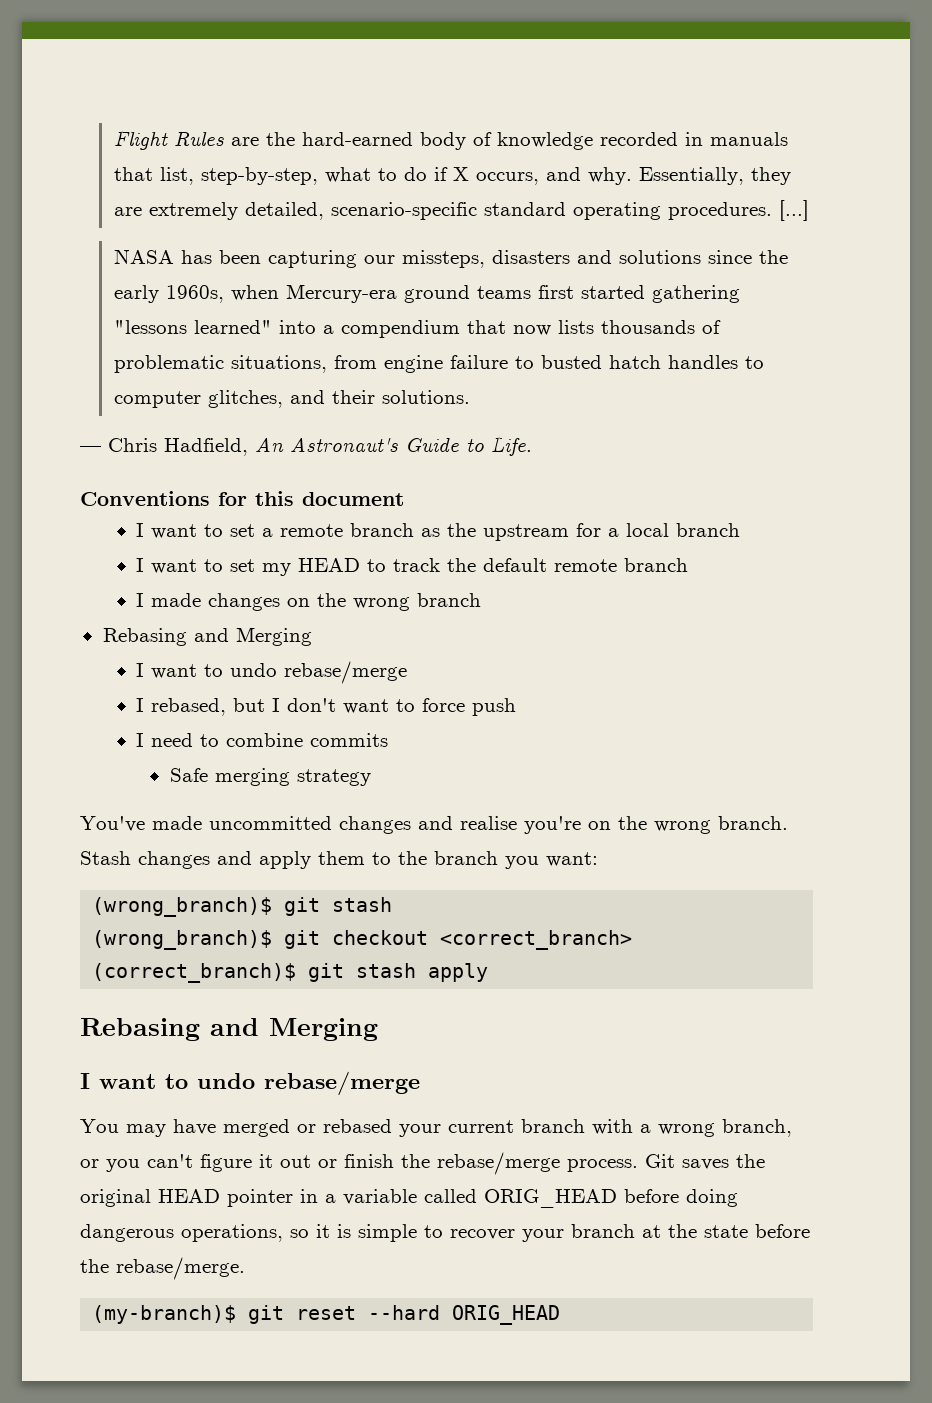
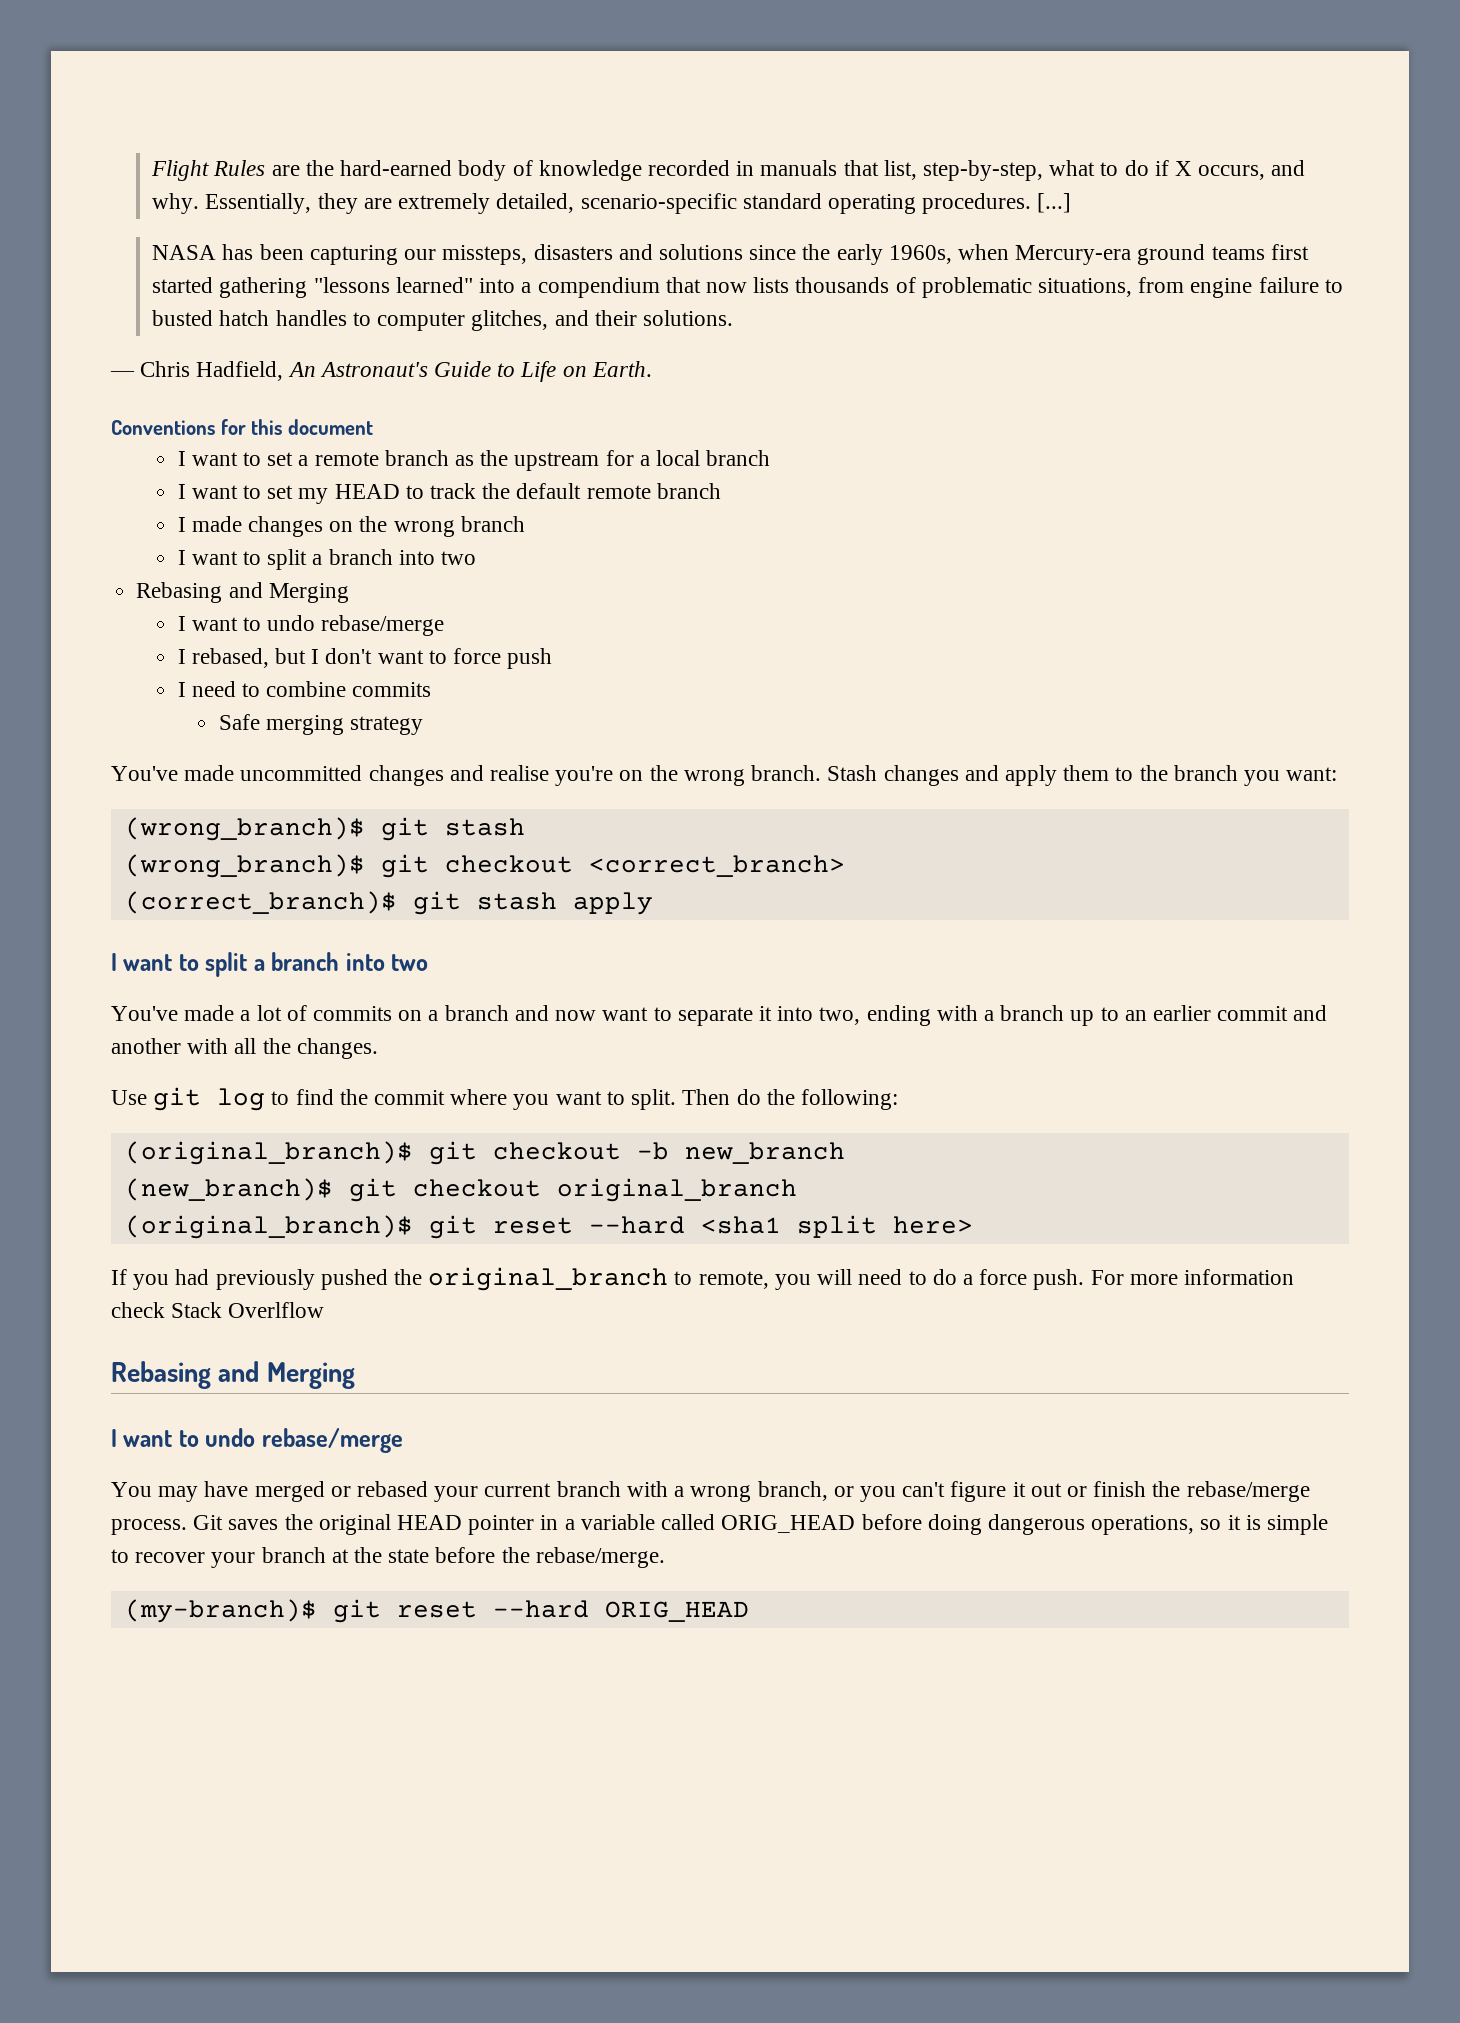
- — Chris Hadfield, An Astronaut's Guide to Life.
+ — Chris Hadfield, An Astronaut's Guide to Life on Earth.
  I made changes on the wrong branch
+ I want to split a branch into two
  (correct_branch)$ git stash apply
+ I want to split a branch into two
+ You've made a lot of commits on a branch and now want to separate it into two, ending with a branch up to an earlier commit and another with all the changes.
+ Use git log to find the commit where you want to split. Then do the following:
+ (original_branch)$ git checkout -b new_branch
+ (new_branch)$ git checkout original_branch
+ (original_branch)$ git reset --hard <sha1 split here>
+ If you had previously pushed the original_branch to remote, you will need to do a force push. For more information check Stack Overlflow

